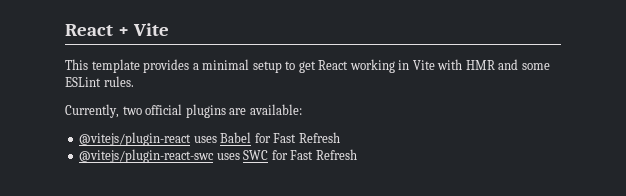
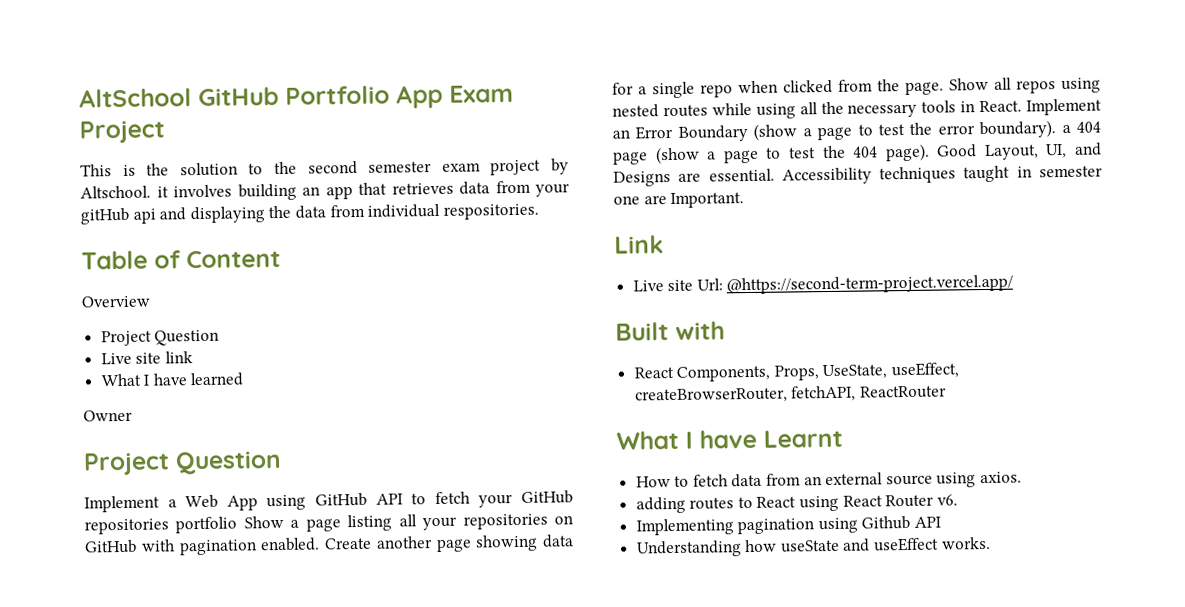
- React + Vite
- This template provides a minimal setup to get React working in Vite with HMR and some ESLint rules.
- Currently, two official plugins are available:
- @vitejs/plugin-react uses Babel for Fast Refresh
- @vitejs/plugin-react-swc uses SWC for Fast Refresh
+ AltSchool GitHub Portfolio App Exam Project
+ This is the solution to the second semester exam project by Altschool. it involves building an app that retrieves data from your gitHub api and displaying the data from individual respositories.
+ Table of Content
+ Overview
+ Project Question
+ Live site link
+ What I have learned
+ Owner
+ Project Question
+ Implement a Web App using GitHub API to fetch your GitHub repositories portfolio Show a page listing all your repositories on GitHub with pagination enabled. Create another page showing data for a single repo when clicked from the page. Show all repos using nested routes while using all the necessary tools in React. Implement an Error Boundary (show a page to test the error boundary). a 404 page (show a page to test the 404 page). Good Layout, UI, and Designs are essential. Accessibility techniques taught in semester one are Important.
+ Link
+ Live site Url: @https://second-term-project.vercel.app/
+ Built with
+ React Components, Props, UseState, useEffect, createBrowserRouter, fetchAPI, ReactRouter
+ What I have Learnt
+ How to fetch data from an external source using axios.
+ adding routes to React using React Router v6.
+ Implementing pagination using Github API
+ Understanding how useState and useEffect works.

